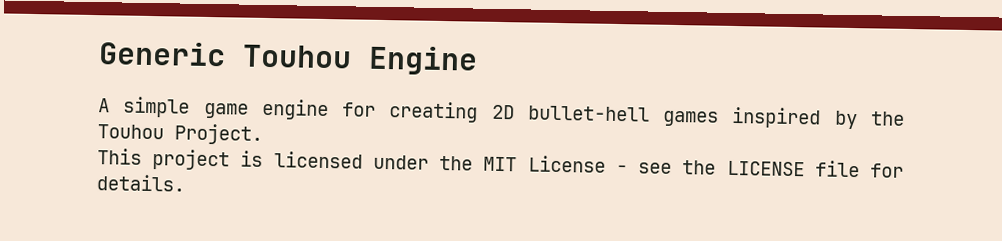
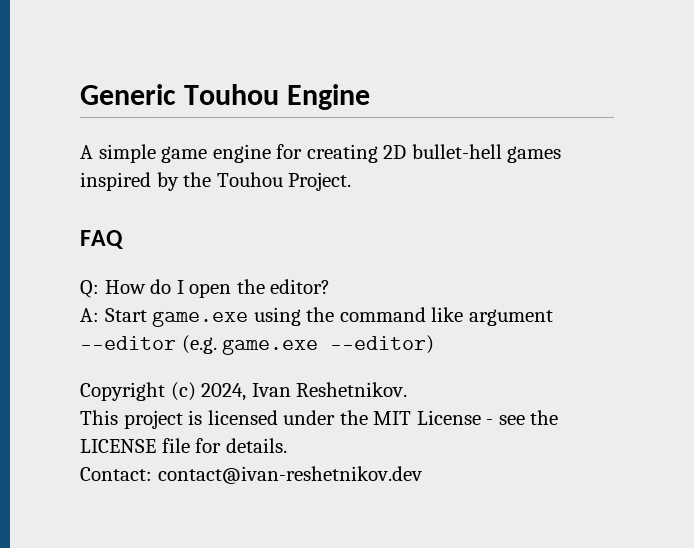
+ FAQ
+ Q: How do I open the editor?
+ A: Start game.exe using the command like argument --editor (e.g. game.exe --editor)
+ Copyright (c) 2024, Ivan Reshetnikov.
+ Contact: contact@ivan-reshetnikov.dev

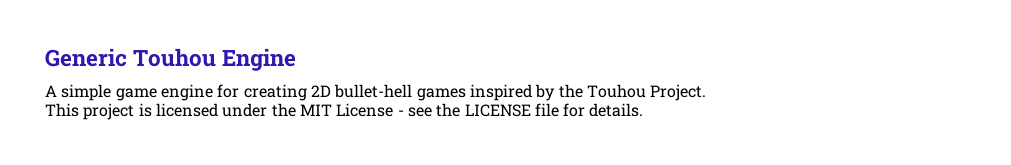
- FAQ
- Q: How do I open the editor?
- A: Start game.exe using the command like argument --editor (e.g. game.exe --editor)
- Copyright (c) 2024, Ivan Reshetnikov.
- Contact: contact@ivan-reshetnikov.dev

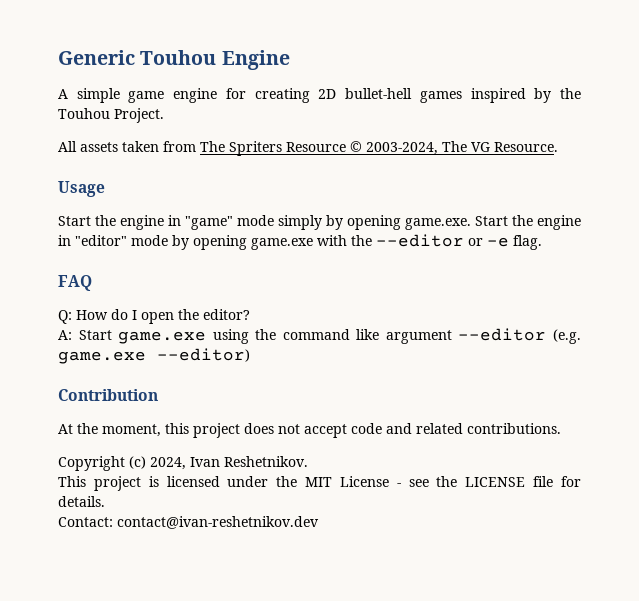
+ All assets taken from The Spriters Resource © 2003-2024, The VG Resource.
+ Usage
+ Start the engine in "game" mode simply by opening game.exe. Start the engine in "editor" mode by opening game.exe with the --editor or -e flag.
+ FAQ
+ Q: How do I open the editor?
+ A: Start game.exe using the command like argument --editor (e.g. game.exe --editor)
+ Contribution
+ At the moment, this project does not accept code and related contributions.
+ Copyright (c) 2024, Ivan Reshetnikov.
+ Contact: contact@ivan-reshetnikov.dev

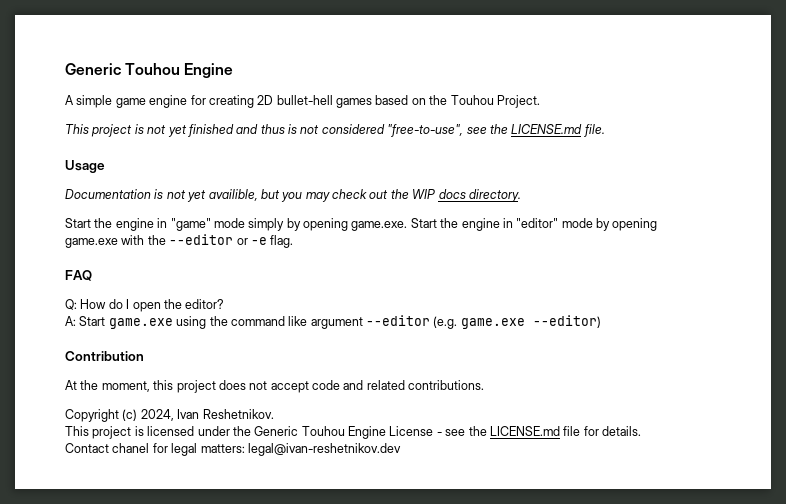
- A simple game engine for creating 2D bullet-hell games inspired by the Touhou Project.
+ A simple game engine for creating 2D bullet-hell games based on the Touhou Project.
- All assets taken from The Spriters Resource © 2003-2024, The VG Resource.
+ This project is not yet finished and thus is not considered "free-to-use", see the LICENSE.md file.
  Usage
+ Documentation is not yet availible, but you may check out the WIP docs directory.
- This project is licensed under the MIT License - see the LICENSE file for details.
+ This project is licensed under the Generic Touhou Engine License - see the LICENSE.md file for details.
- Contact: contact@ivan-reshetnikov.dev
+ Contact chanel for legal matters: legal@ivan-reshetnikov.dev

